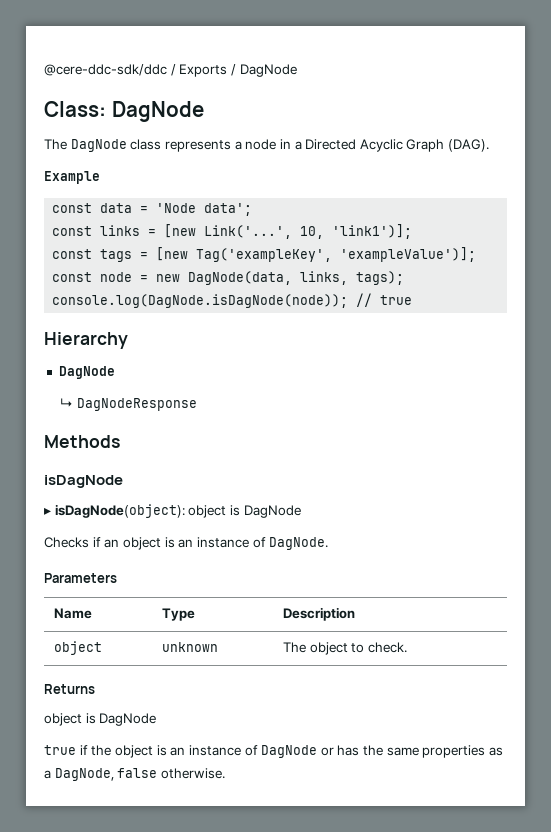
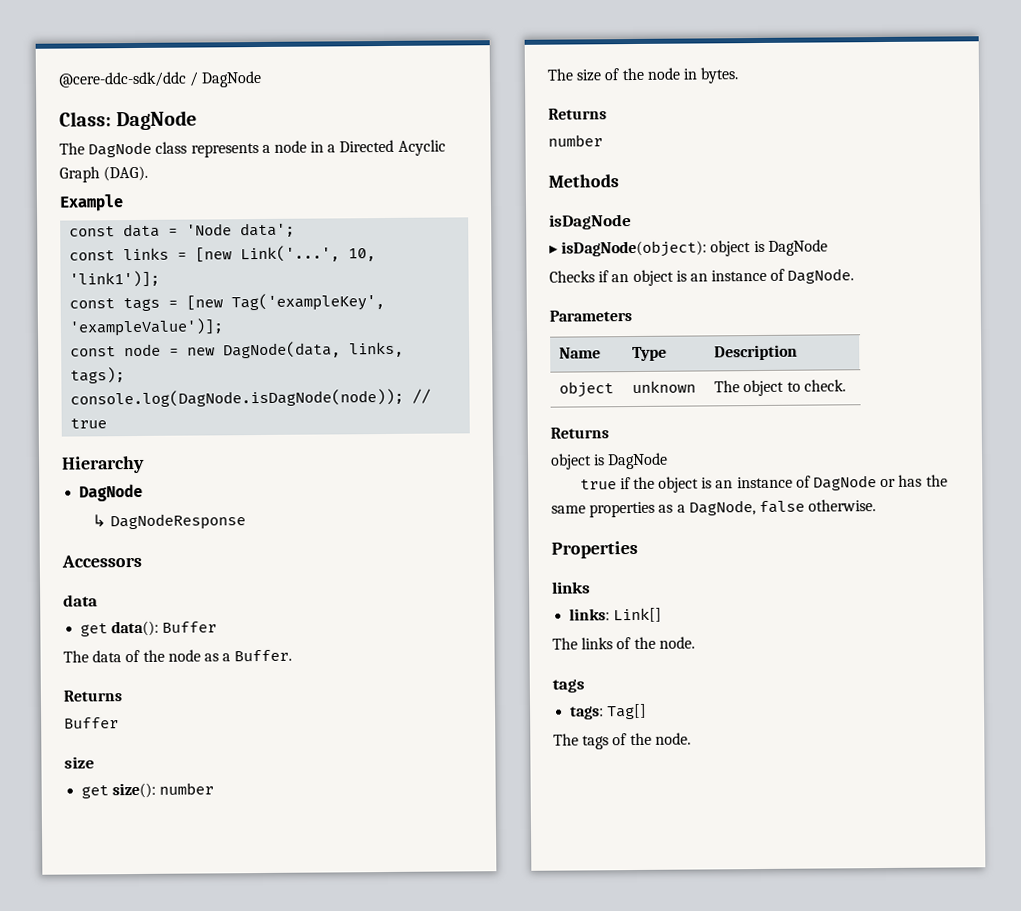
- @cere-ddc-sdk/ddc / Exports / DagNode
+ @cere-ddc-sdk/ddc / DagNode
+ Accessors
+ data
+ get data(): Buffer
+ The data of the node as a Buffer.
+ Returns
+ Buffer
+ size
+ get size(): number
+ The size of the node in bytes.
+ Returns
+ number
+ Properties
+ links
+ links: Link[]
+ The links of the node.
+ tags
+ tags: Tag[]
+ The tags of the node.

